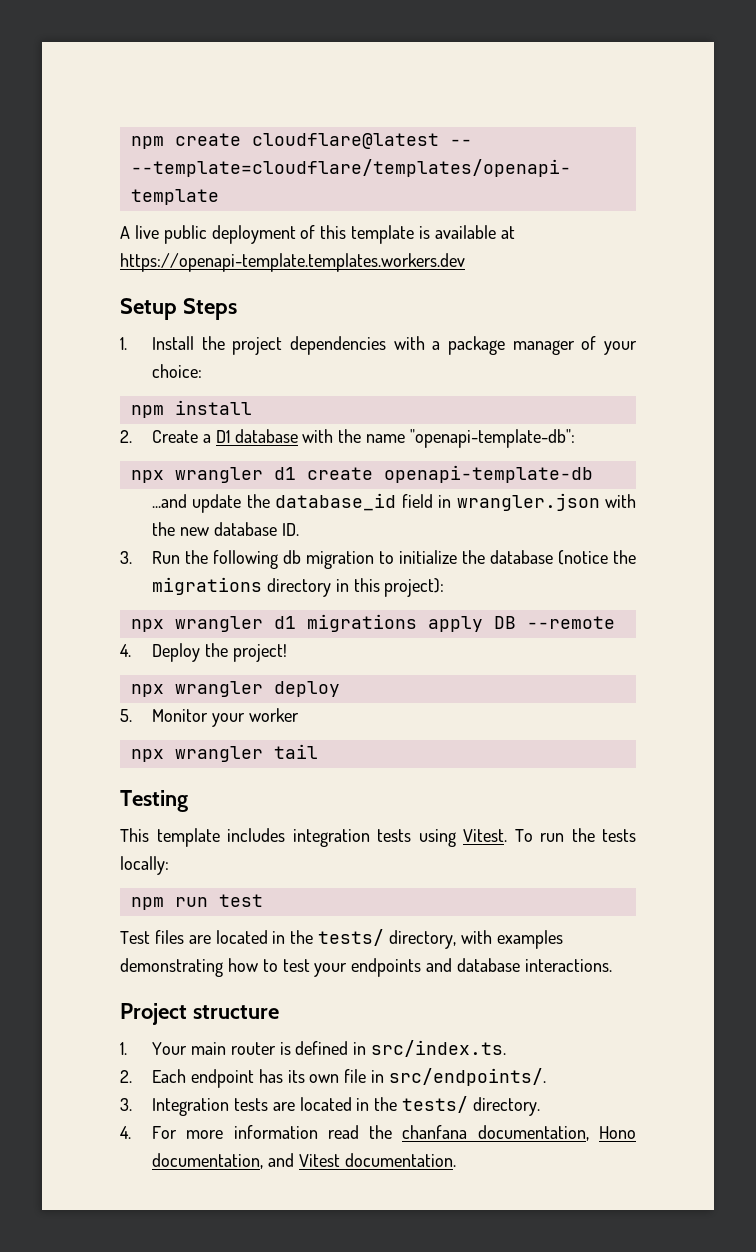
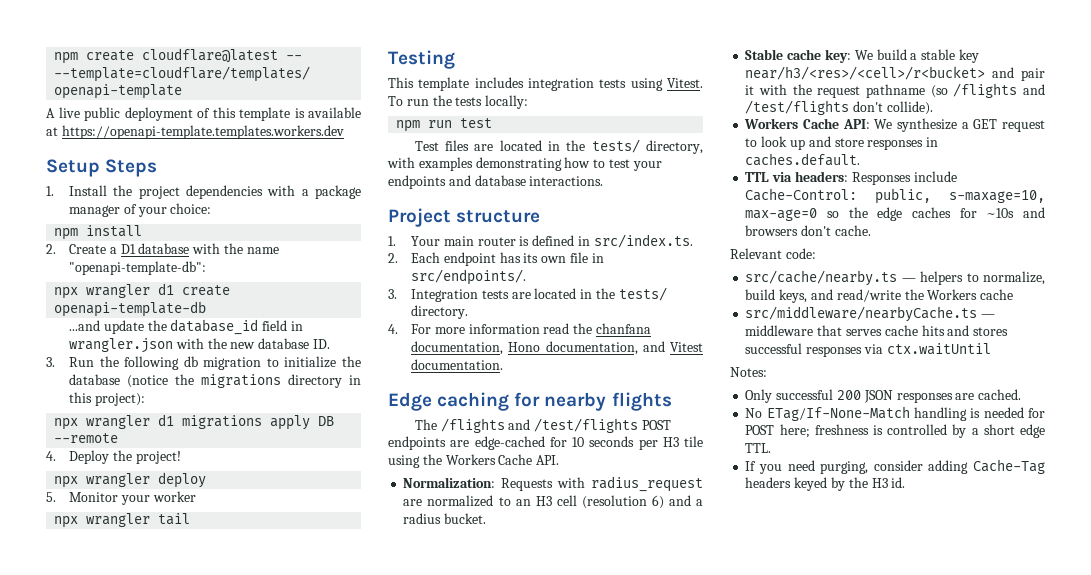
+ Edge caching for nearby flights
+ The /flights and /test/flights POST endpoints are edge-cached for 10 seconds per H3 tile using the Workers Cache API.
+ Normalization: Requests with radius_request are normalized to an H3 cell (resolution 6) and a radius bucket.
+ Stable cache key: We build a stable key near/h3/<res>/<cell>/r<bucket> and pair it with the request pathname (so /flights and /test/flights don't collide).
+ Workers Cache API: We synthesize a GET request to look up and store responses in caches.default.
+ TTL via headers: Responses include Cache-Control: public, s-maxage=10, max-age=0 so the edge caches for ~10s and browsers don't cache.
+ Relevant code:
+ src/cache/nearby.ts — helpers to normalize, build keys, and read/write the Workers cache
+ src/middleware/nearbyCache.ts — middleware that serves cache hits and stores successful responses via ctx.waitUntil
+ Notes:
+ Only successful 200 JSON responses are cached.
+ No ETag/If-None-Match handling is needed for POST here; freshness is controlled by a short edge TTL.
+ If you need purging, consider adding Cache-Tag headers keyed by the H3 id.

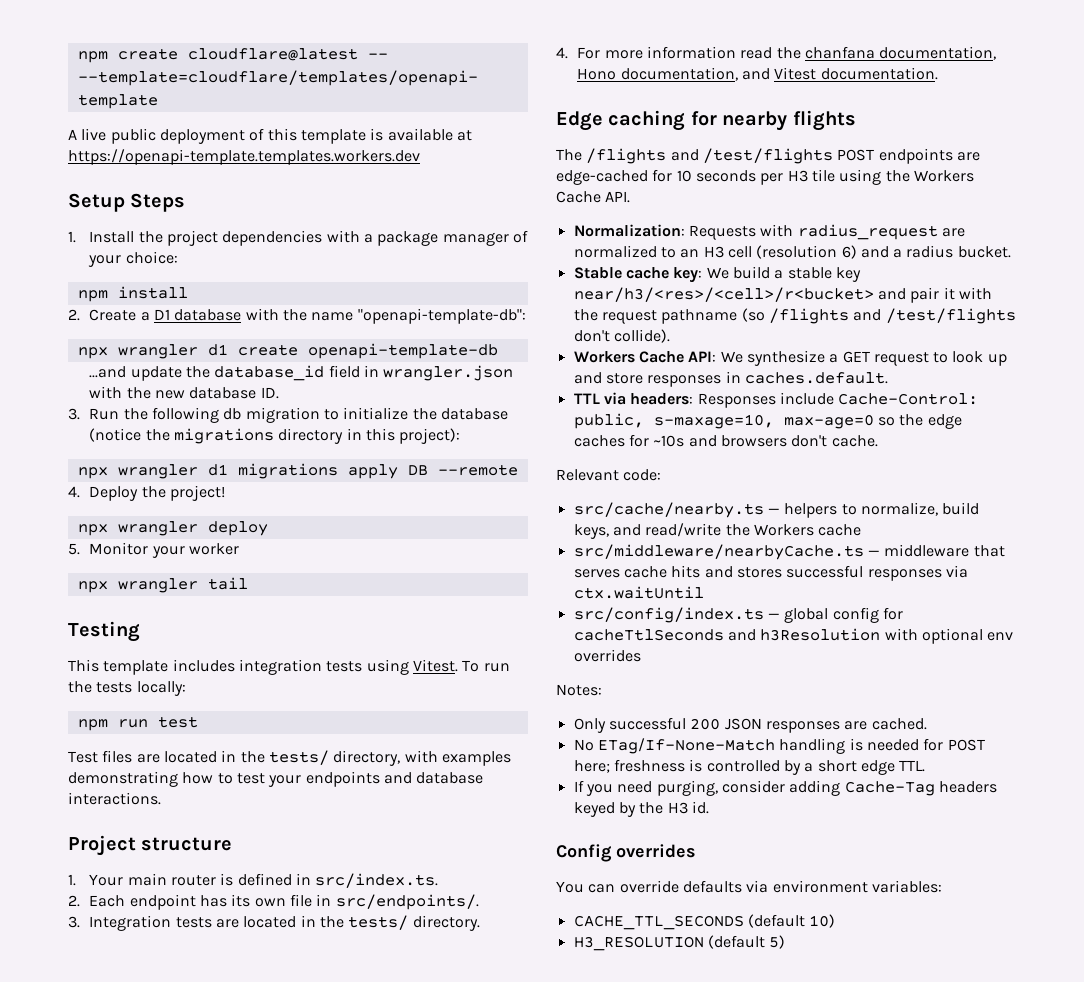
+ src/config/index.ts — global config for cacheTtlSeconds and h3Resolution with optional env overrides
+ Config overrides
+ You can override defaults via environment variables:
+ CACHE_TTL_SECONDS (default 10)
+ H3_RESOLUTION (default 5)

